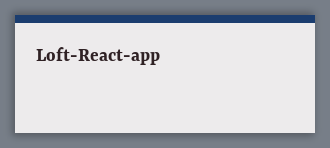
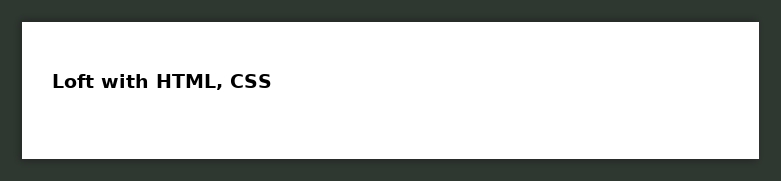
- Loft-React-app
+ Loft with HTML, CSS

